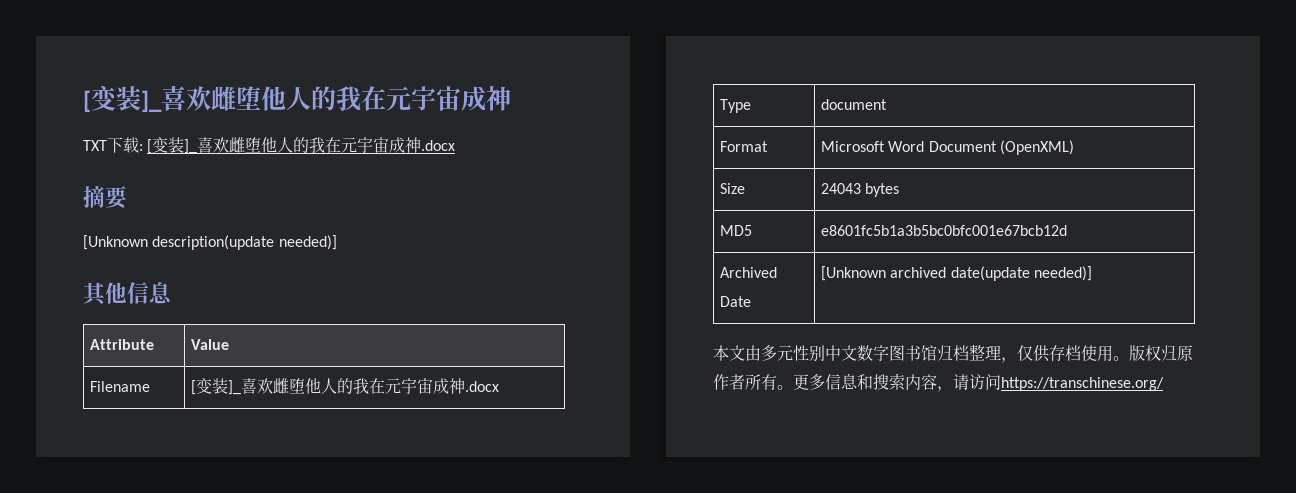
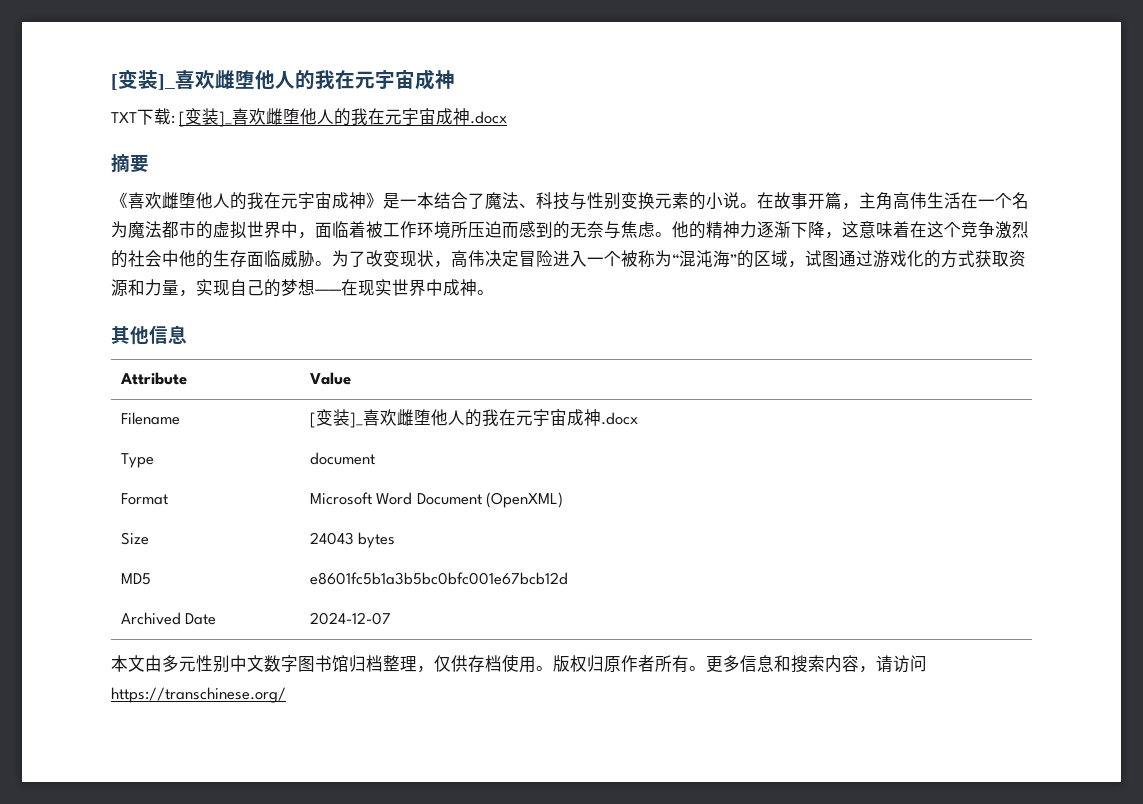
- [Unknown description(update needed)]
+ 《喜欢雌堕他人的我在元宇宙成神》是一本结合了魔法、科技与性别变换元素的小说。在故事开篇，主角高伟生活在一个名为魔法都市的虚拟世界中，面临着被工作环境所压迫而感到的无奈与焦虑。他的精神力逐渐下降，这意味着在这个竞争激烈的社会中他的生存面临威胁。为了改变现状，高伟决定冒险进入一个被称为“混沌海”的区域，试图通过游戏化的方式获取资源和力量，实现自己的梦想——在现实世界中成神。
- Archived Date | [Unknown archived date(update needed)]
+ Archived Date | 2024-12-07

